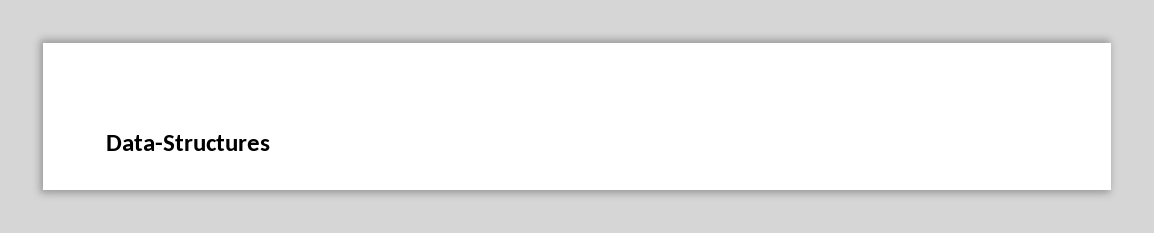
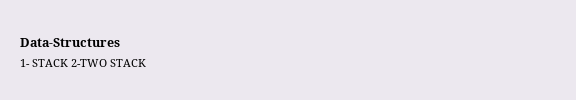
+ 1- STACK 2-TWO STACK

